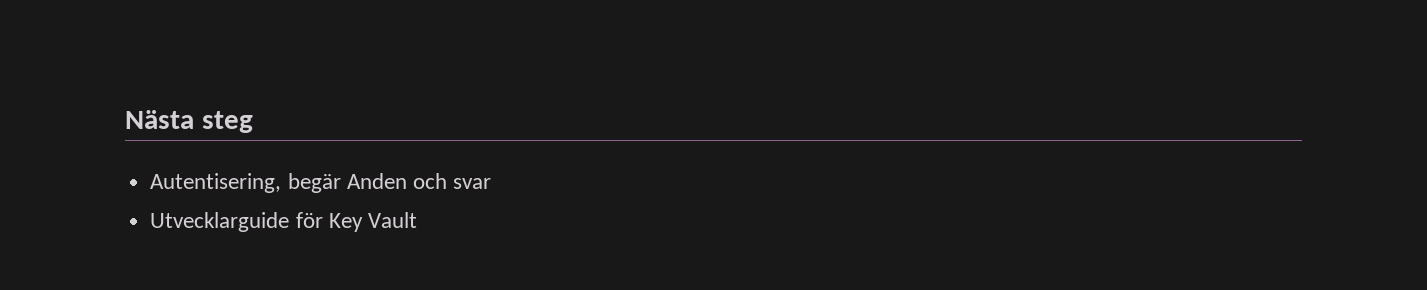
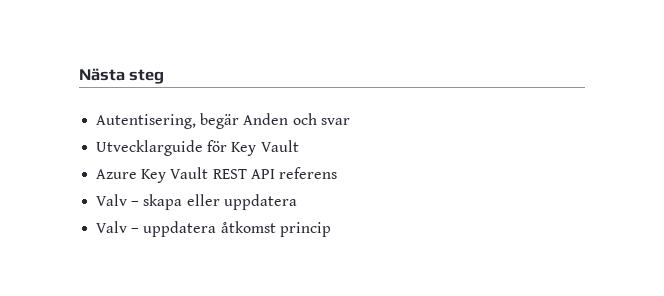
+ Azure Key Vault REST API referens
+ Valv – skapa eller uppdatera
+ Valv – uppdatera åtkomst princip

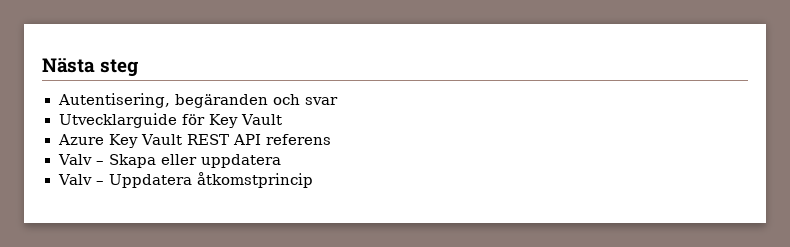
- Autentisering, begär Anden och svar
+ Autentisering, begäranden och svar
- Valv – skapa eller uppdatera
+ Valv – Skapa eller uppdatera
- Valv – uppdatera åtkomst princip
+ Valv – Uppdatera åtkomstprincip

